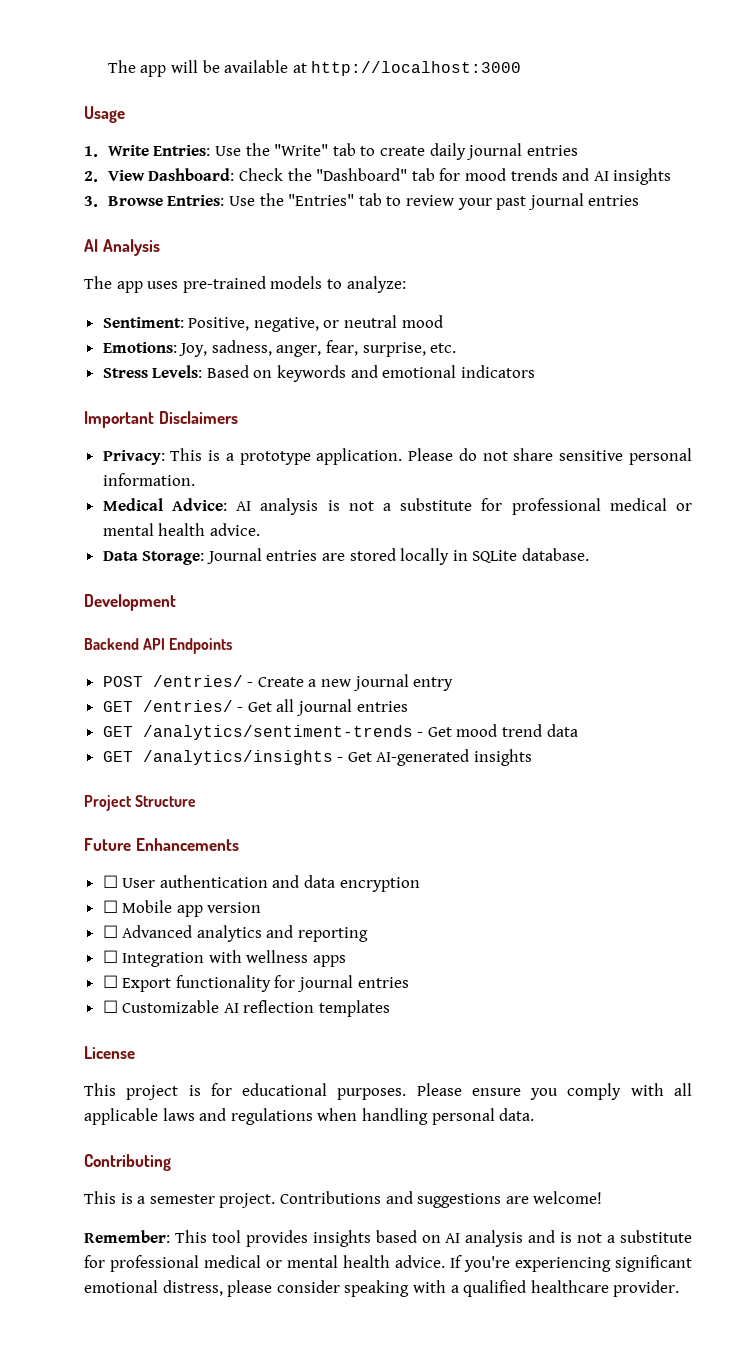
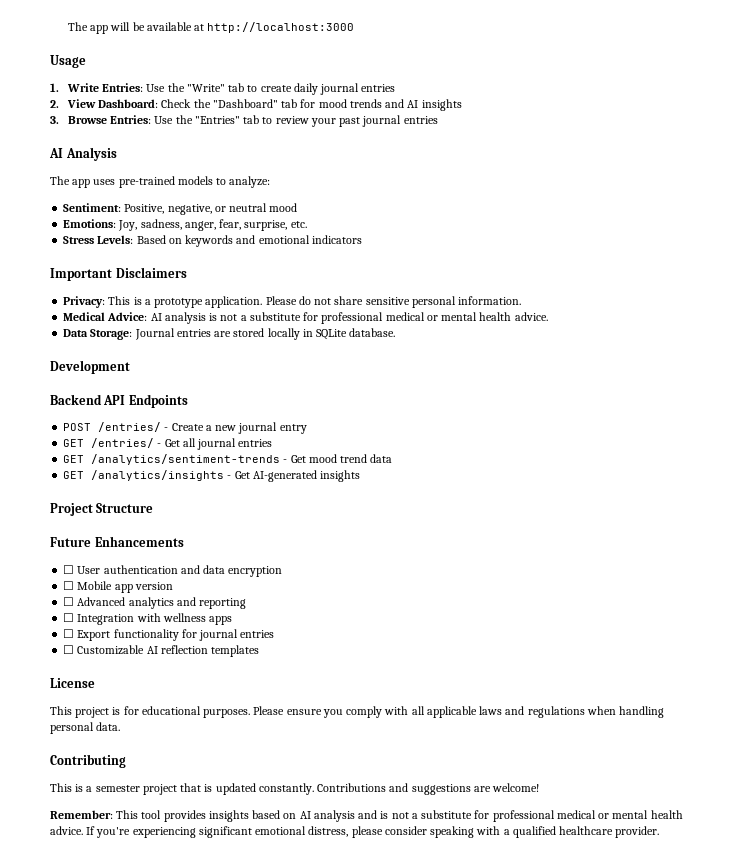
- This is a semester project.
+ This is a semester project that is updated constantly.

